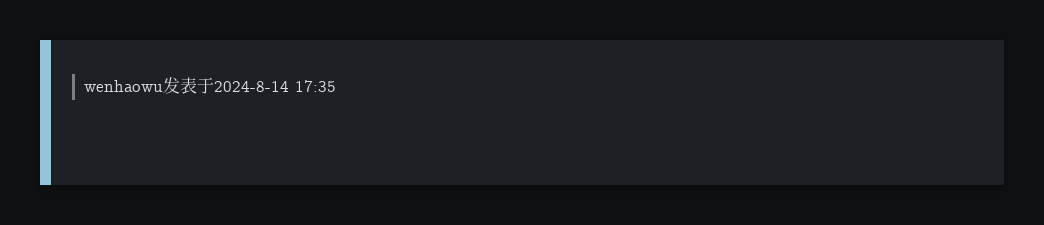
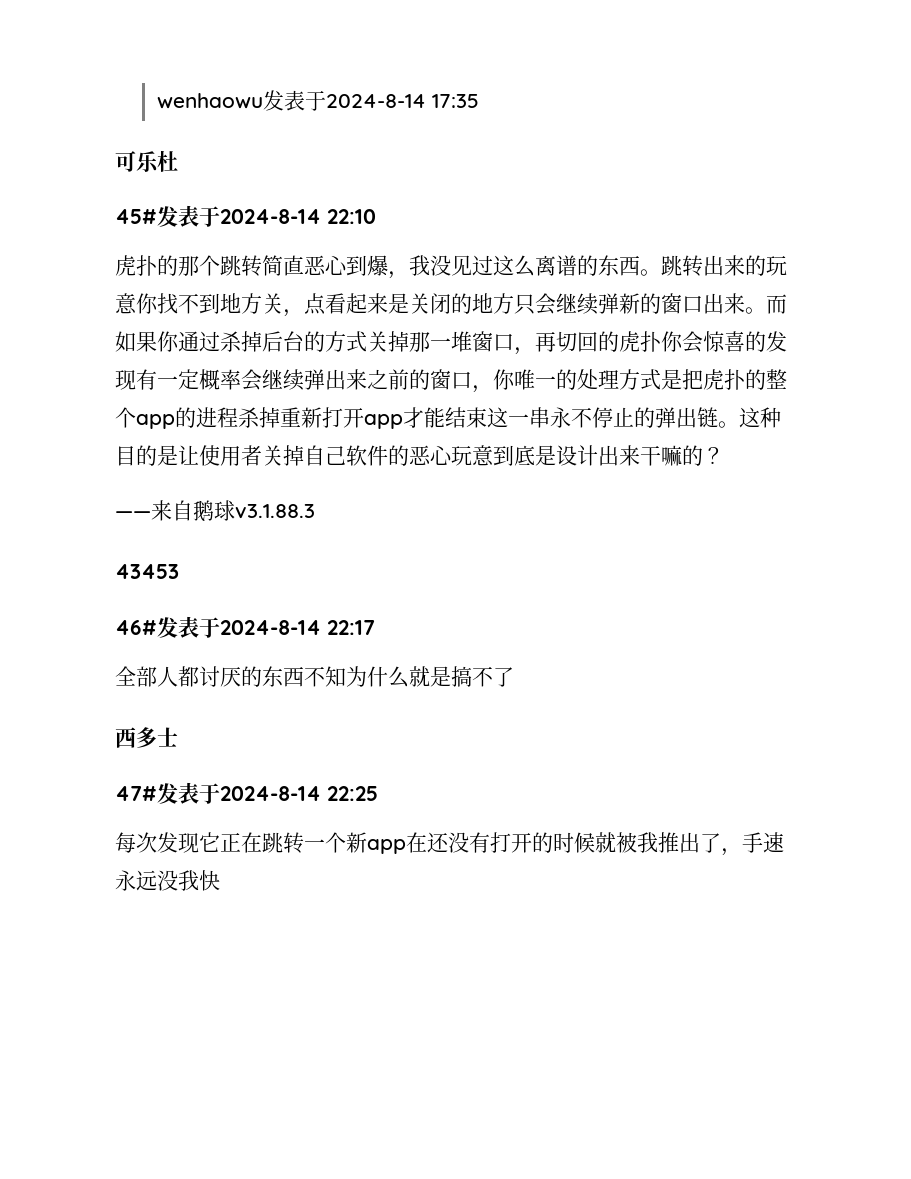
+ 可乐杜
+ 45#发表于2024-8-14 22:10
+ 虎扑的那个跳转简直恶心到爆，我没见过这么离谱的东西。跳转出来的玩意你找不到地方关，点看起来是关闭的地方只会继续弹新的窗口出来。而如果你通过杀掉后台的方式关掉那一堆窗口，再切回的虎扑你会惊喜的发现有一定概率会继续弹出来之前的窗口，你唯一的处理方式是把虎扑的整个app的进程杀掉重新打开app才能结束这一串永不停止的弹出链。这种目的是让使用者关掉自己软件的恶心玩意到底是设计出来干嘛的？
+ ——来自鹅球v3.1.88.3
+ 43453
+ 46#发表于2024-8-14 22:17
+ 全部人都讨厌的东西不知为什么就是搞不了
+ 西多士
+ 47#发表于2024-8-14 22:25
+ 每次发现它正在跳转一个新app在还没有打开的时候就被我推出了，手速永远没我快

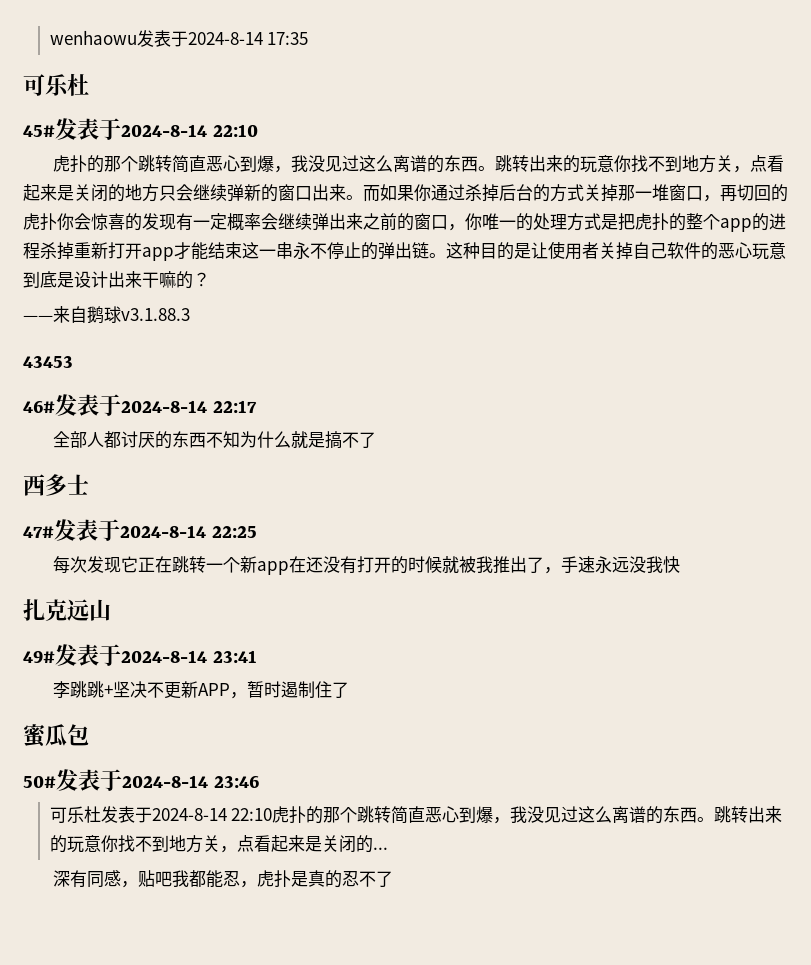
+ 扎克远山
+ 49#发表于2024-8-14 23:41
+ 李跳跳+坚决不更新APP，暂时遏制住了
+ 蜜瓜包
+ 50#发表于2024-8-14 23:46
+ 可乐杜发表于2024-8-14 22:10虎扑的那个跳转简直恶心到爆，我没见过这么离谱的东西。跳转出来的玩意你找不到地方关，点看起来是关闭的...
+ 深有同感，贴吧我都能忍，虎扑是真的忍不了

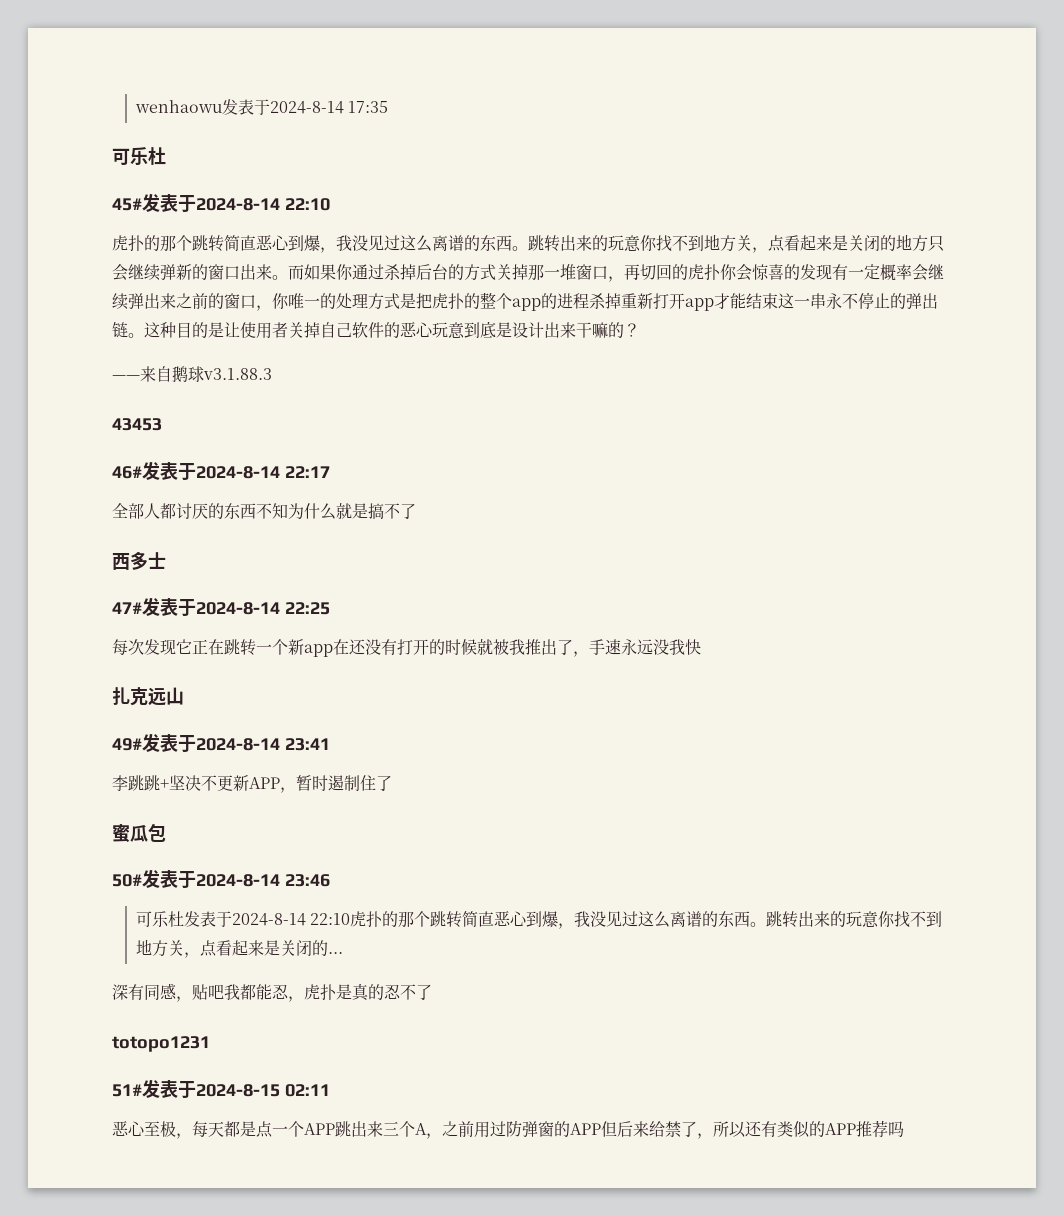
+ totopo1231
+ 51#发表于2024-8-15 02:11
+ 恶心至极，每天都是点一个APP跳出来三个A，之前用过防弹窗的APP但后来给禁了，所以还有类似的APP推荐吗

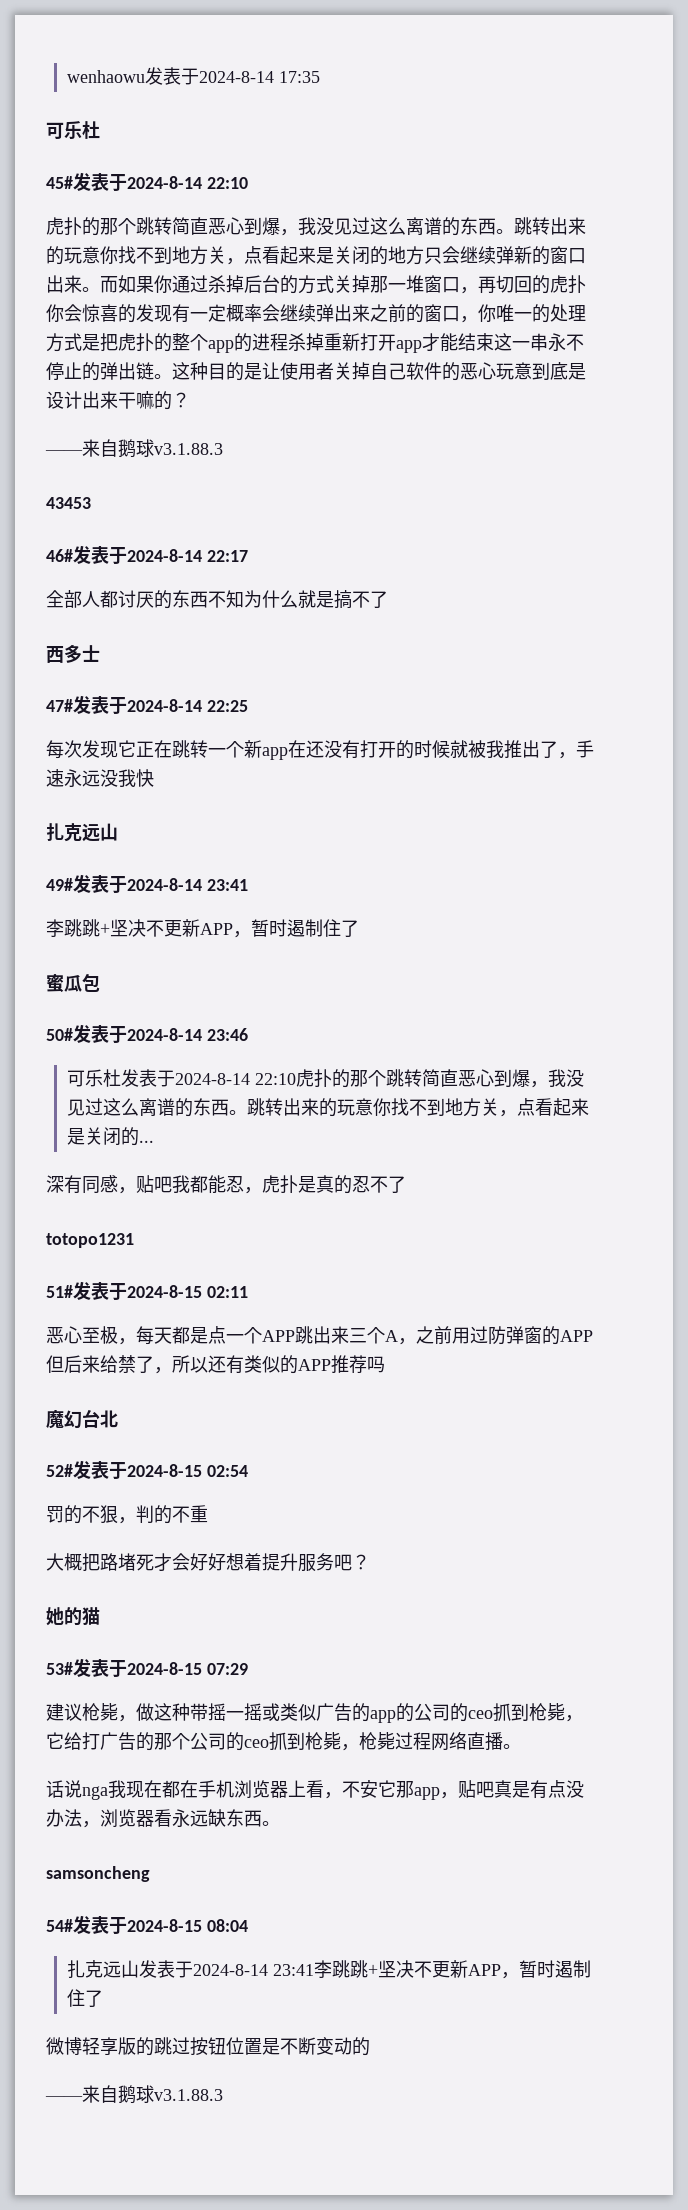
+ 魔幻台北
+ 52#发表于2024-8-15 02:54
+ 罚的不狠，判的不重
+ 大概把路堵死才会好好想着提升服务吧？
+ 她的猫
+ 53#发表于2024-8-15 07:29
+ 建议枪毙，做这种带摇一摇或类似广告的app的公司的ceo抓到枪毙，它给打广告的那个公司的ceo抓到枪毙，枪毙过程网络直播。
+ 话说nga我现在都在手机浏览器上看，不安它那app，贴吧真是有点没办法，浏览器看永远缺东西。
+ samsoncheng
+ 54#发表于2024-8-15 08:04
+ 扎克远山发表于2024-8-14 23:41李跳跳+坚决不更新APP，暂时遏制住了
+ 微博轻享版的跳过按钮位置是不断变动的
+ ——来自鹅球v3.1.88.3

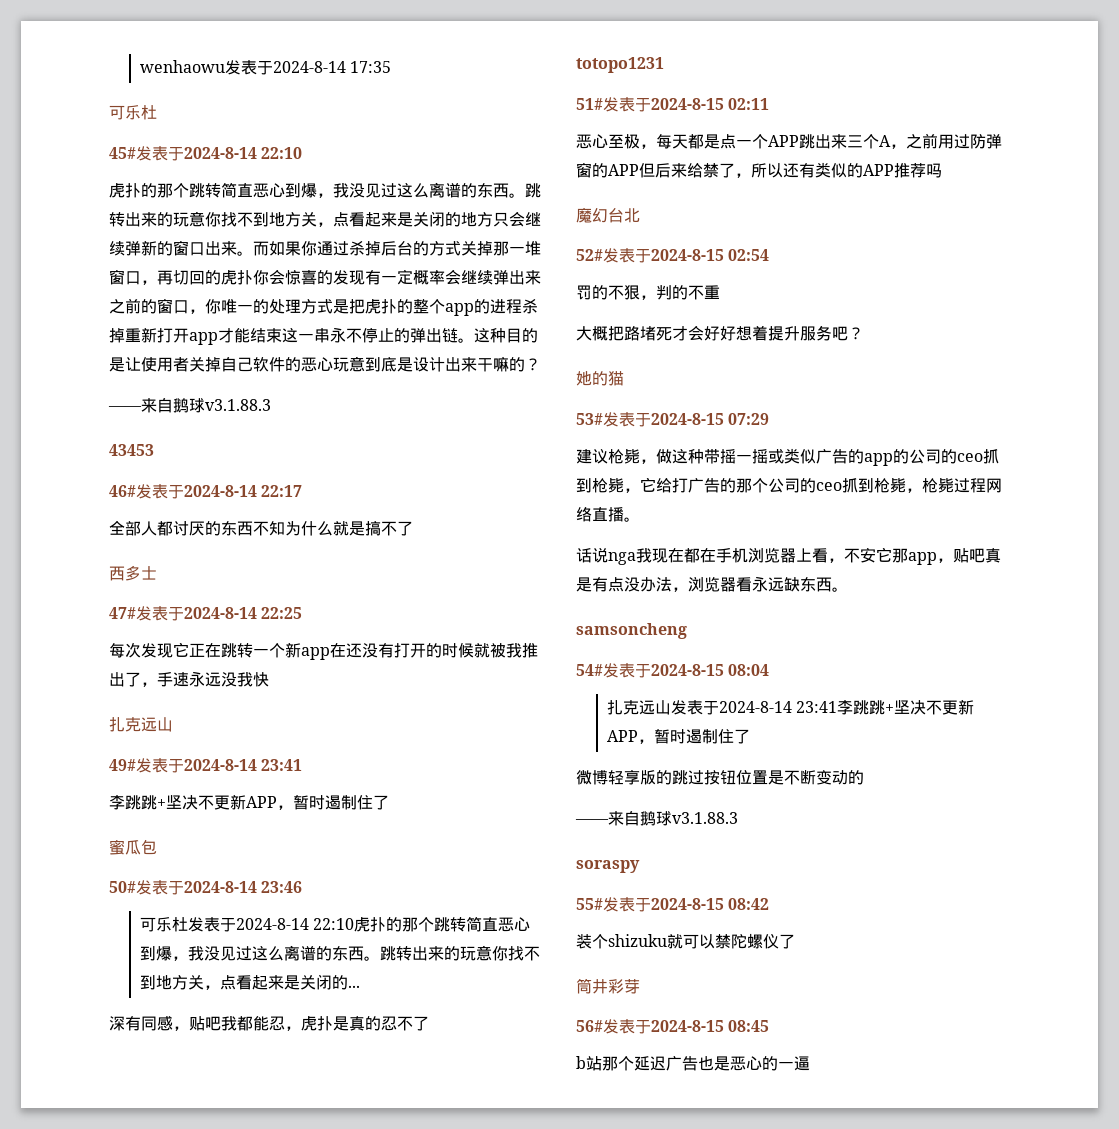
+ soraspy
+ 55#发表于2024-8-15 08:42
+ 装个shizuku就可以禁陀螺仪了
+ 筒井彩芽
+ 56#发表于2024-8-15 08:45
+ b站那个延迟广告也是恶心的一逼

